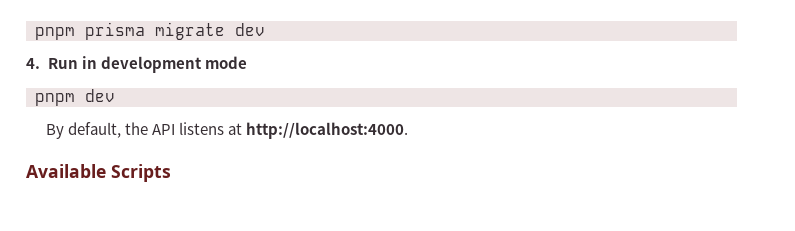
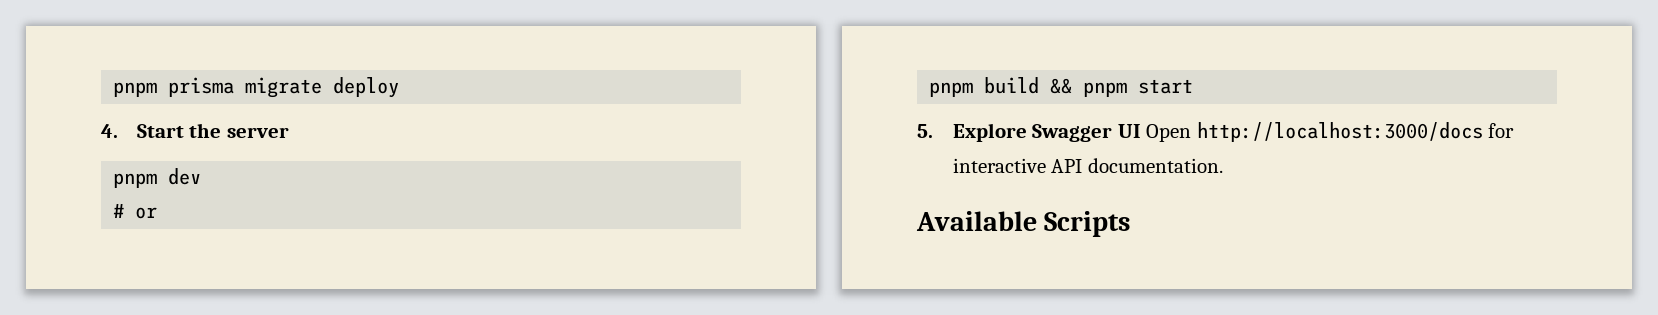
- pnpm prisma migrate dev
+ pnpm prisma migrate deploy
- 4. Run in development mode
+ 4. Start the server
  pnpm dev
- By default, the API listens at http://localhost:4000.
+ # or
+ pnpm build && pnpm start
+ 5. Explore Swagger UI Open http://localhost:3000/docs for interactive API documentation.

